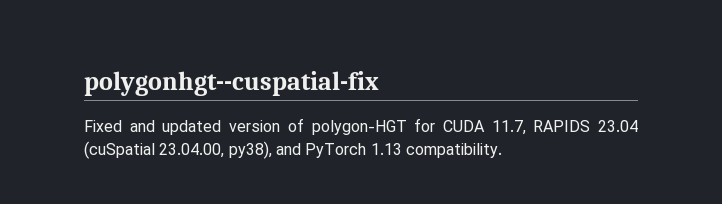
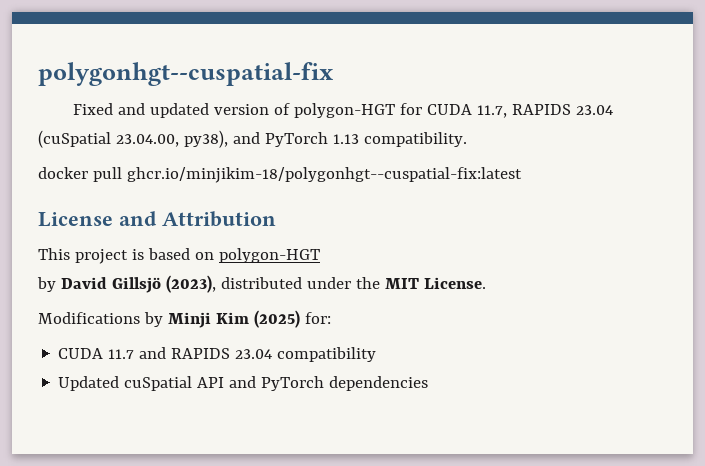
+ docker pull ghcr.io/minjikim-18/polygonhgt--cuspatial-fix:latest
+ License and Attribution
+ This project is based on polygon-HGT
+ by David Gillsjö (2023), distributed under the MIT License.
+ Modifications by Minji Kim (2025) for:
+ CUDA 11.7 and RAPIDS 23.04 compatibility
+ Updated cuSpatial API and PyTorch dependencies

